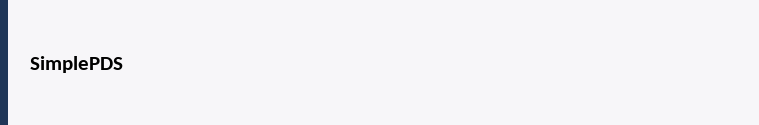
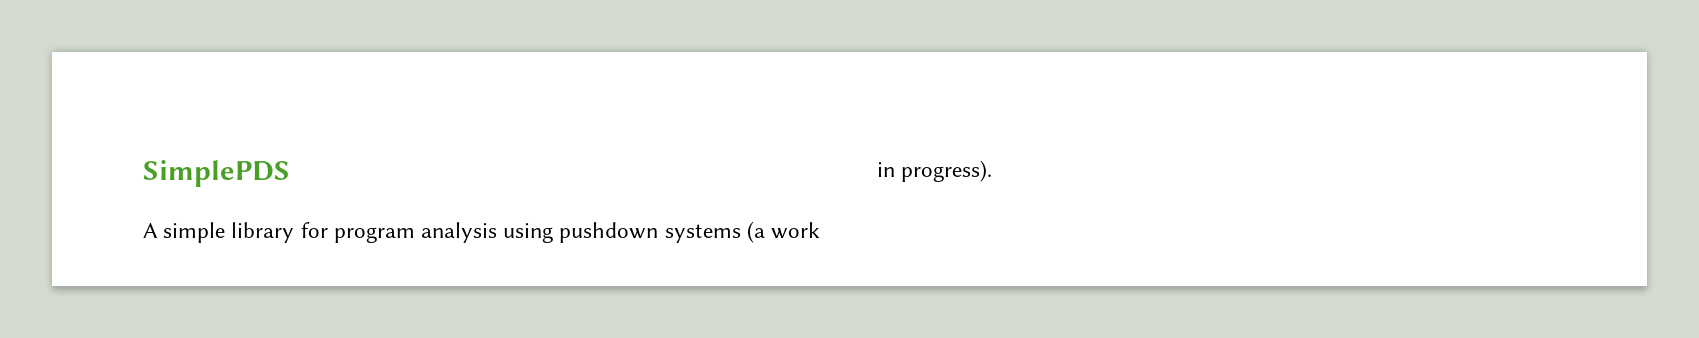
+ A simple library for program analysis using pushdown systems (a work in progress).

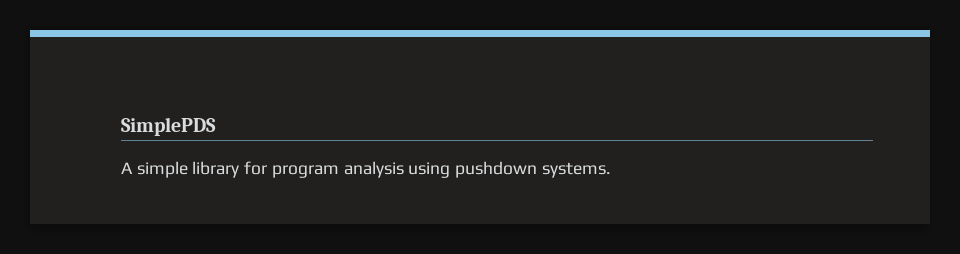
- A simple library for program analysis using pushdown systems (a work in progress).
+ A simple library for program analysis using pushdown systems.

